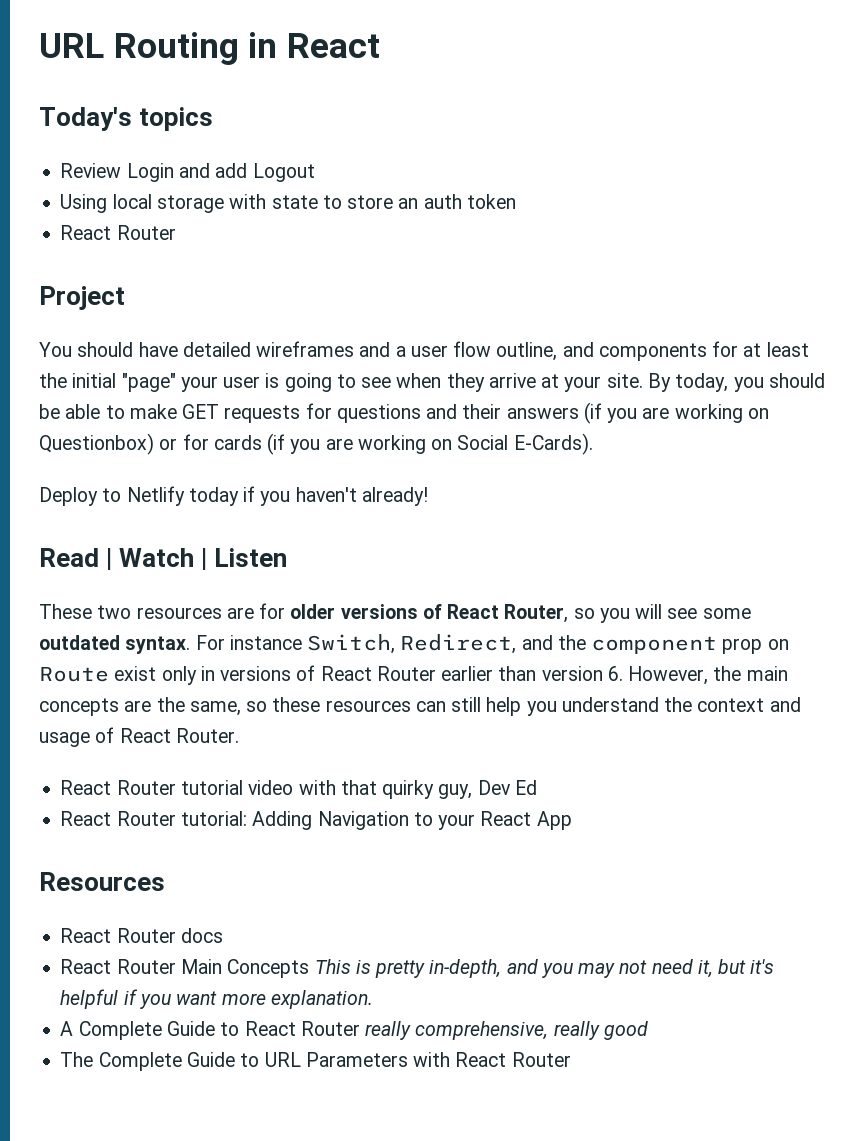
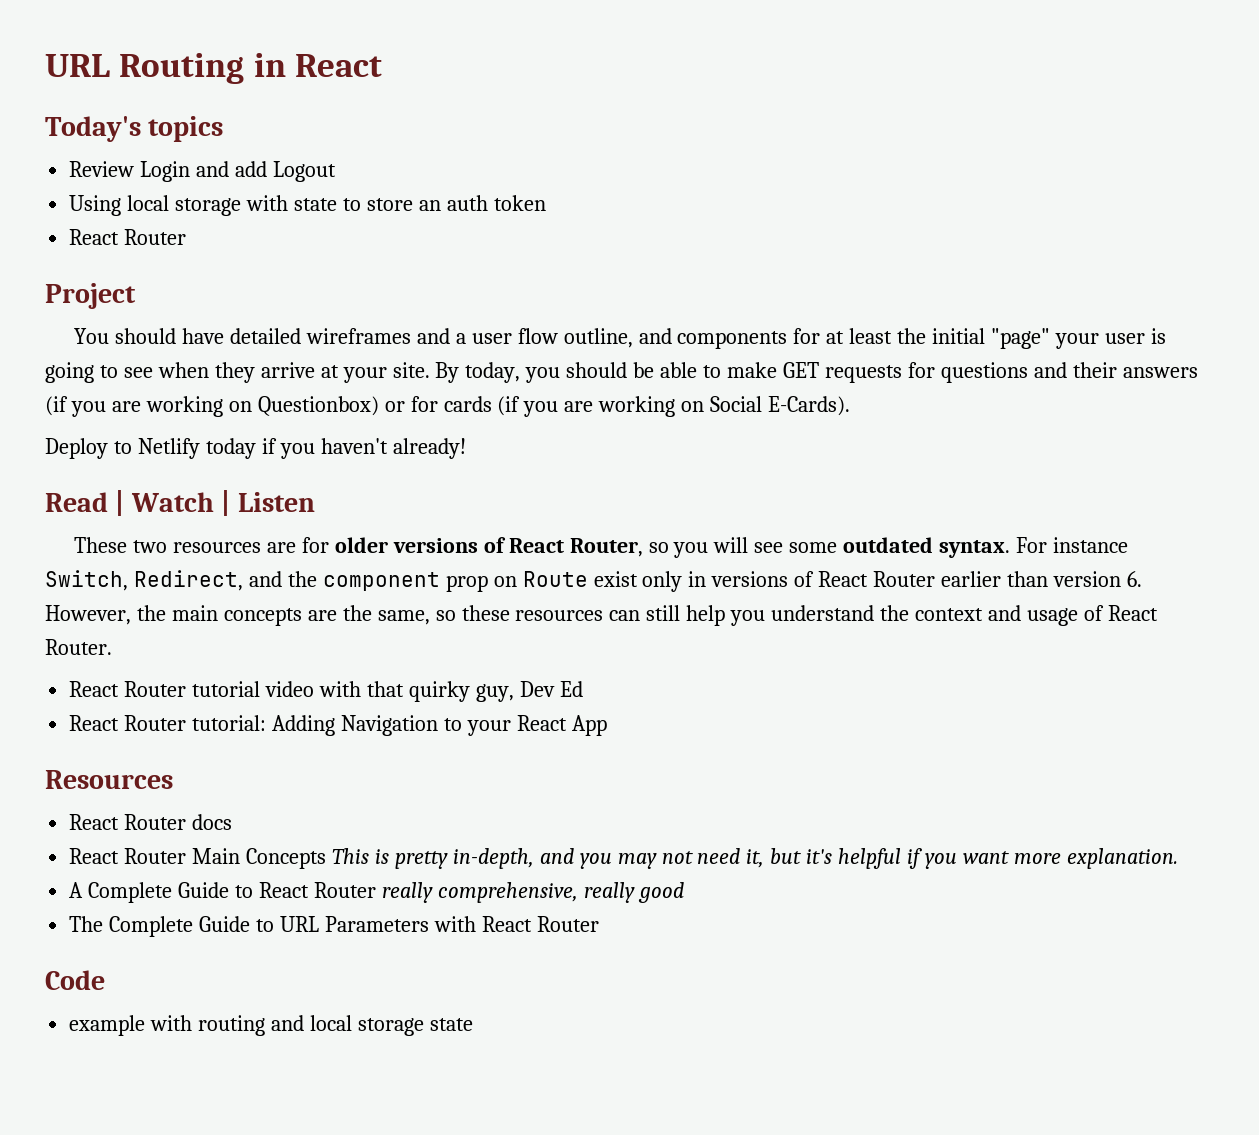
+ Code
+ example with routing and local storage state

